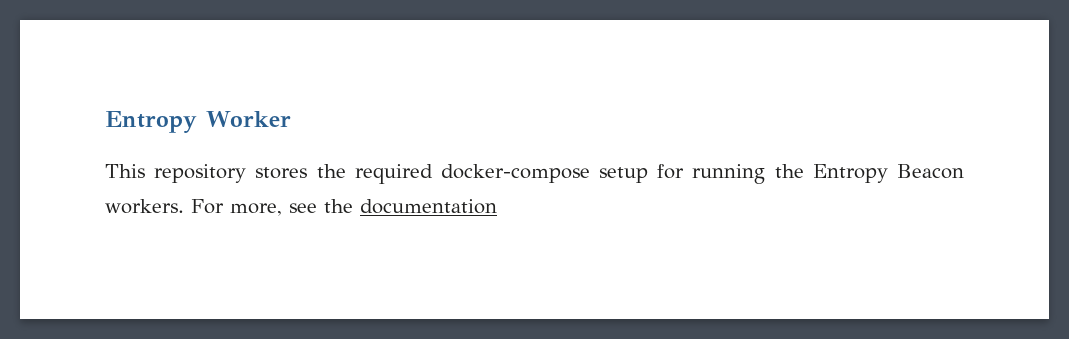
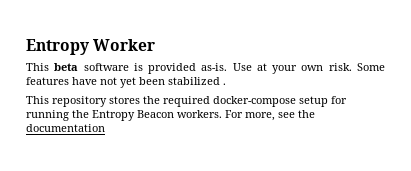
+ This beta software is provided as-is. Use at your own risk. Some features have not yet been stabilized .

